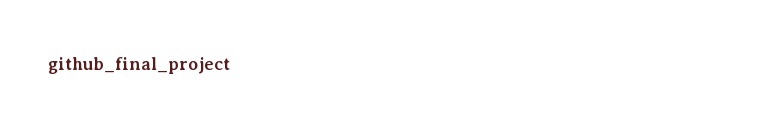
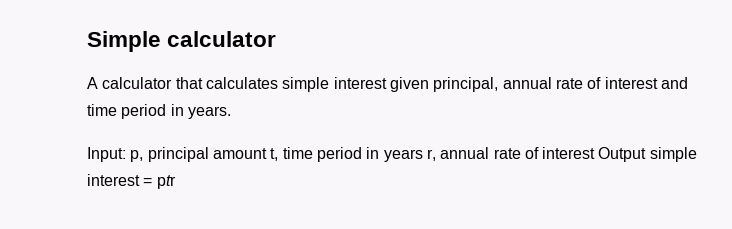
- github_final_project
+ Simple calculator
+ A calculator that calculates simple interest given principal, annual rate of interest and time period in years.
+ Input: p, principal amount t, time period in years r, annual rate of interest Output simple interest = ptr

